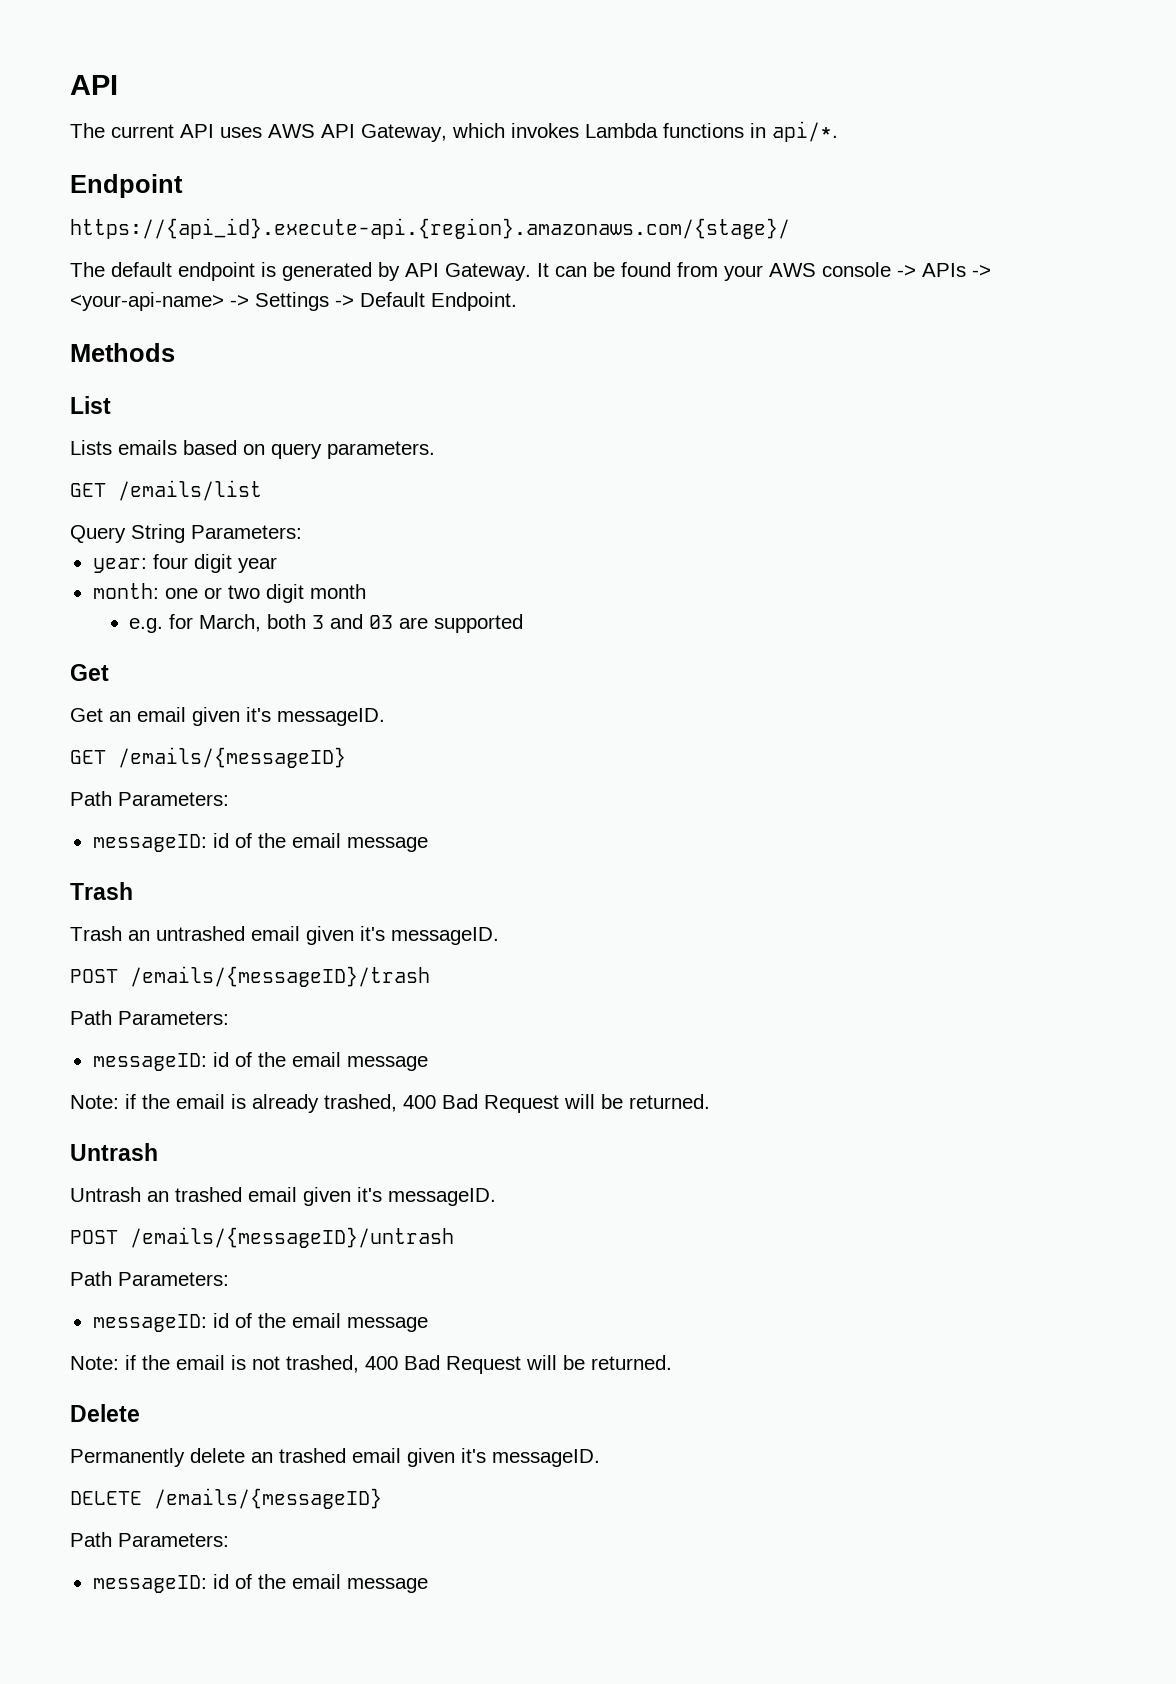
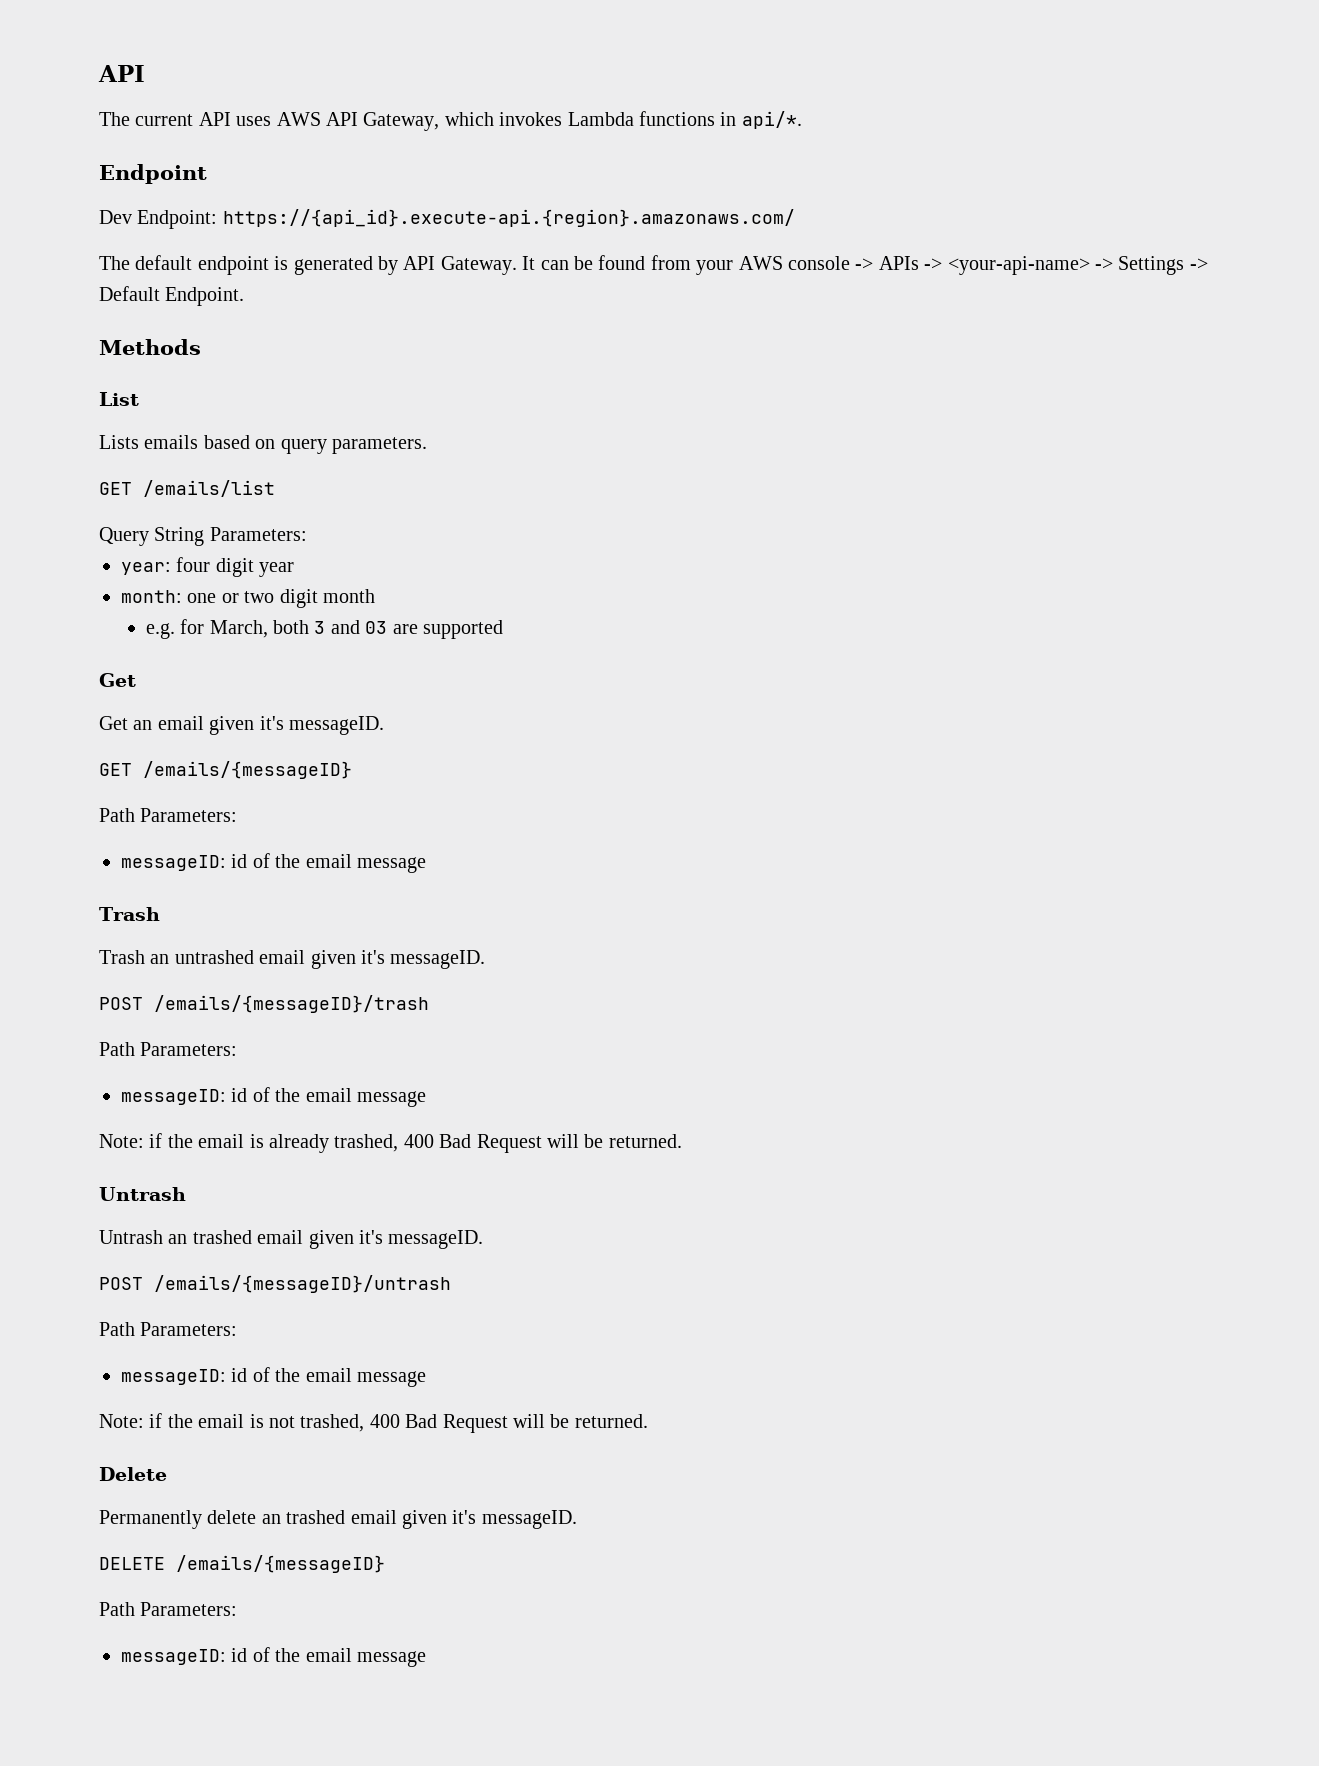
- https://{api_id}.execute-api.{region}.amazonaws.com/{stage}/
+ Dev Endpoint: https://{api_id}.execute-api.{region}.amazonaws.com/

